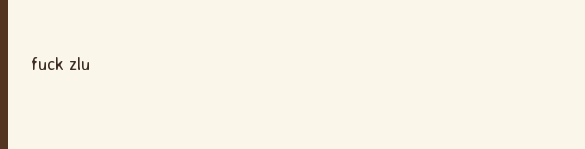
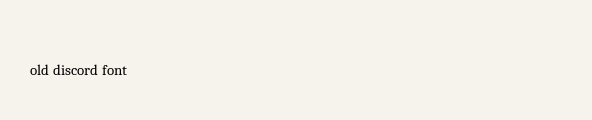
- fuck zlu
+ old discord font

